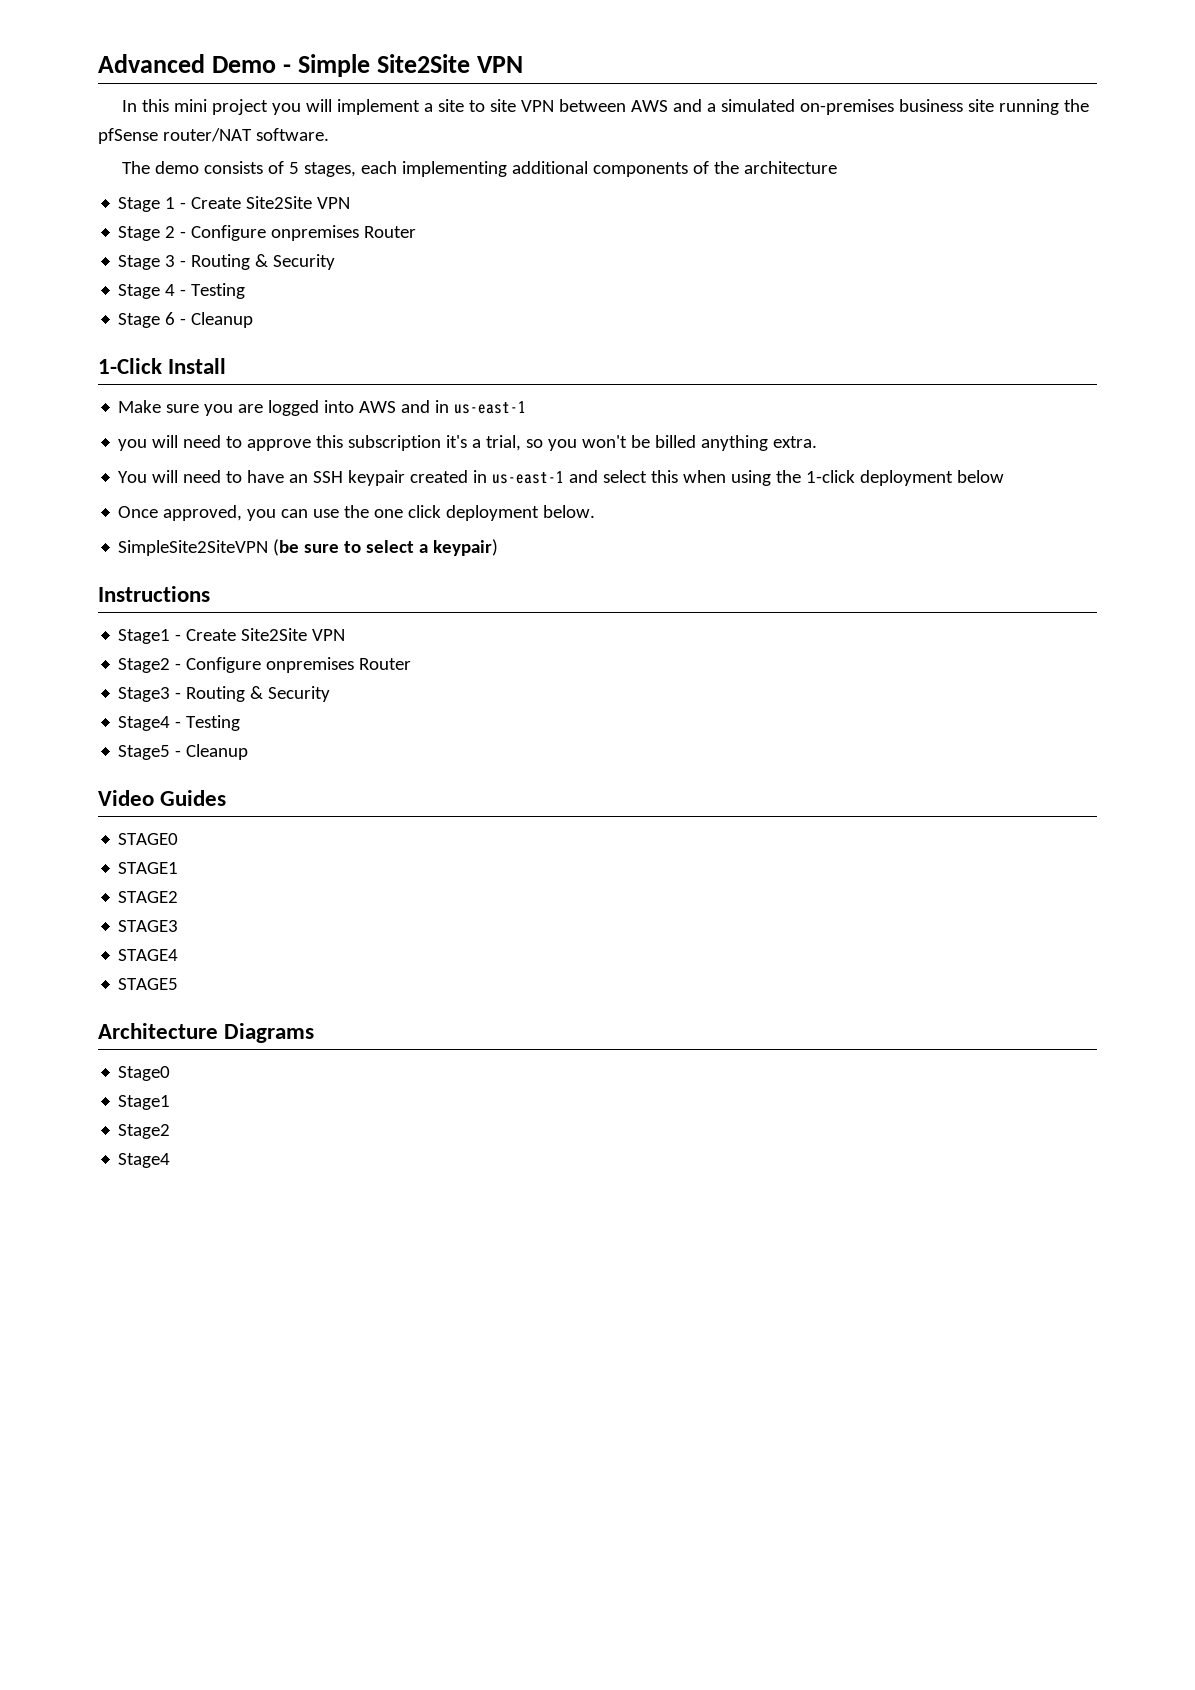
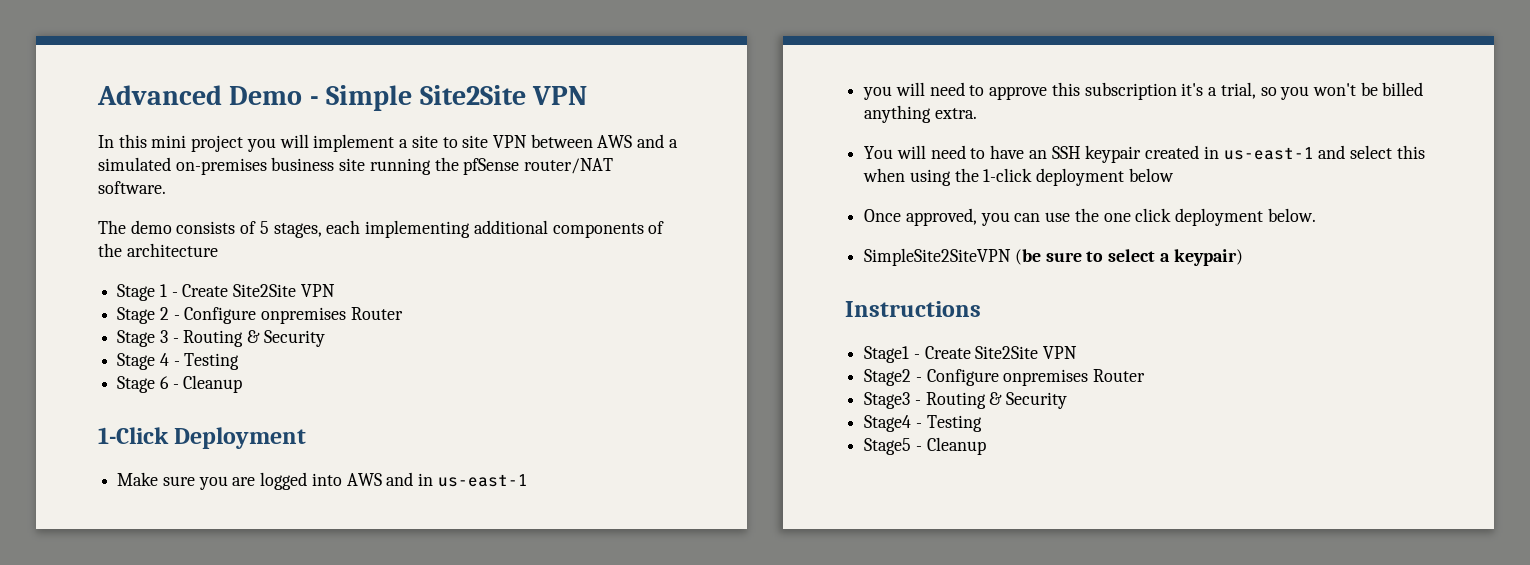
- 1-Click Install
+ 1-Click Deployment
- Video Guides
- STAGE0
- STAGE1
- STAGE2
- STAGE3
- STAGE4
- STAGE5
- Architecture Diagrams
- Stage0
- Stage1
- Stage2
- Stage4

